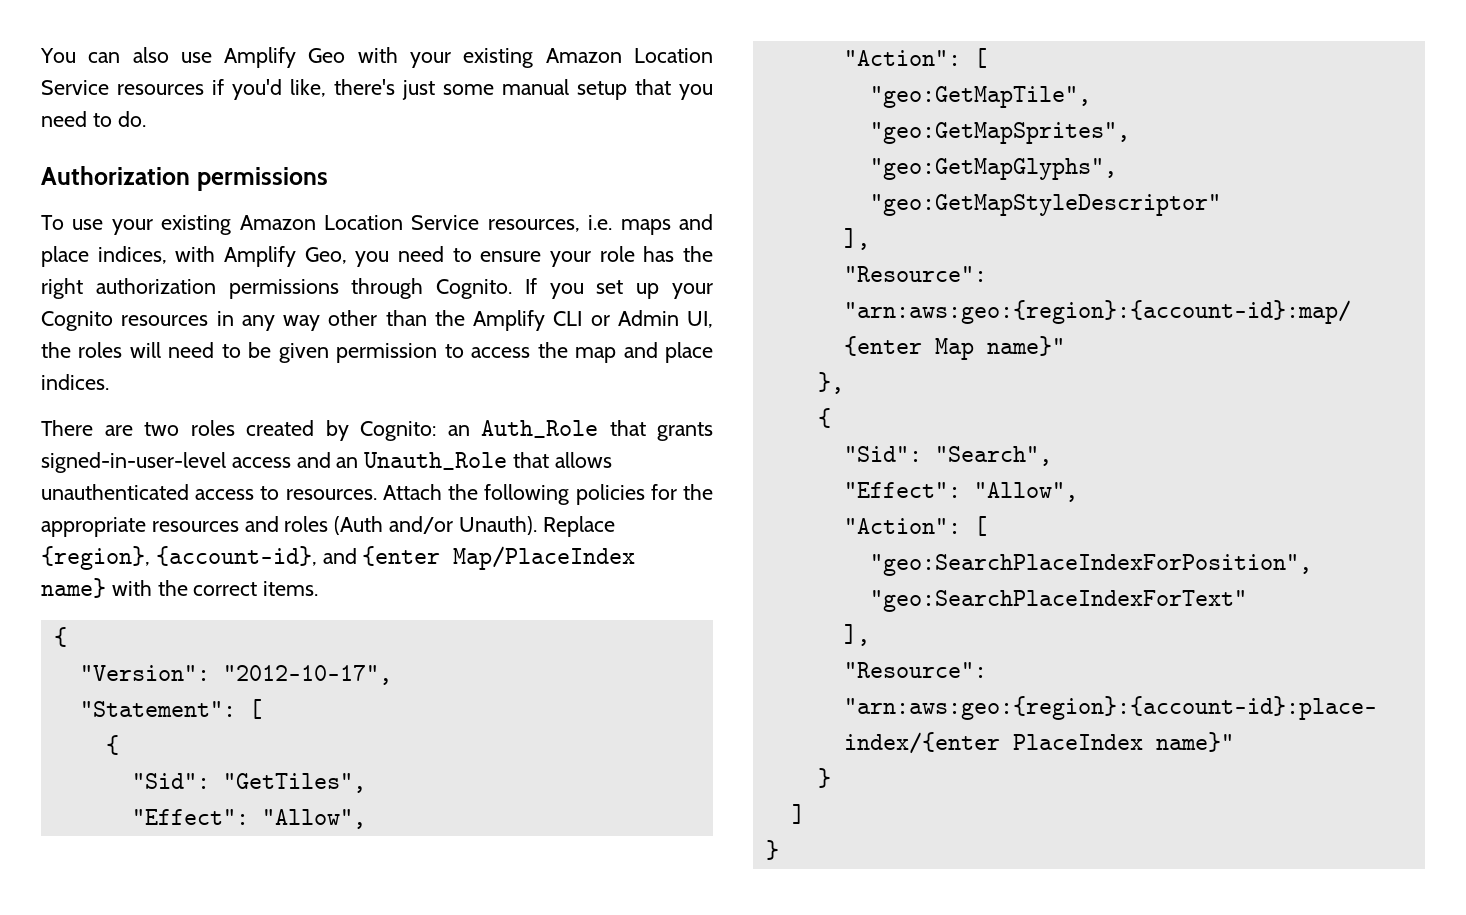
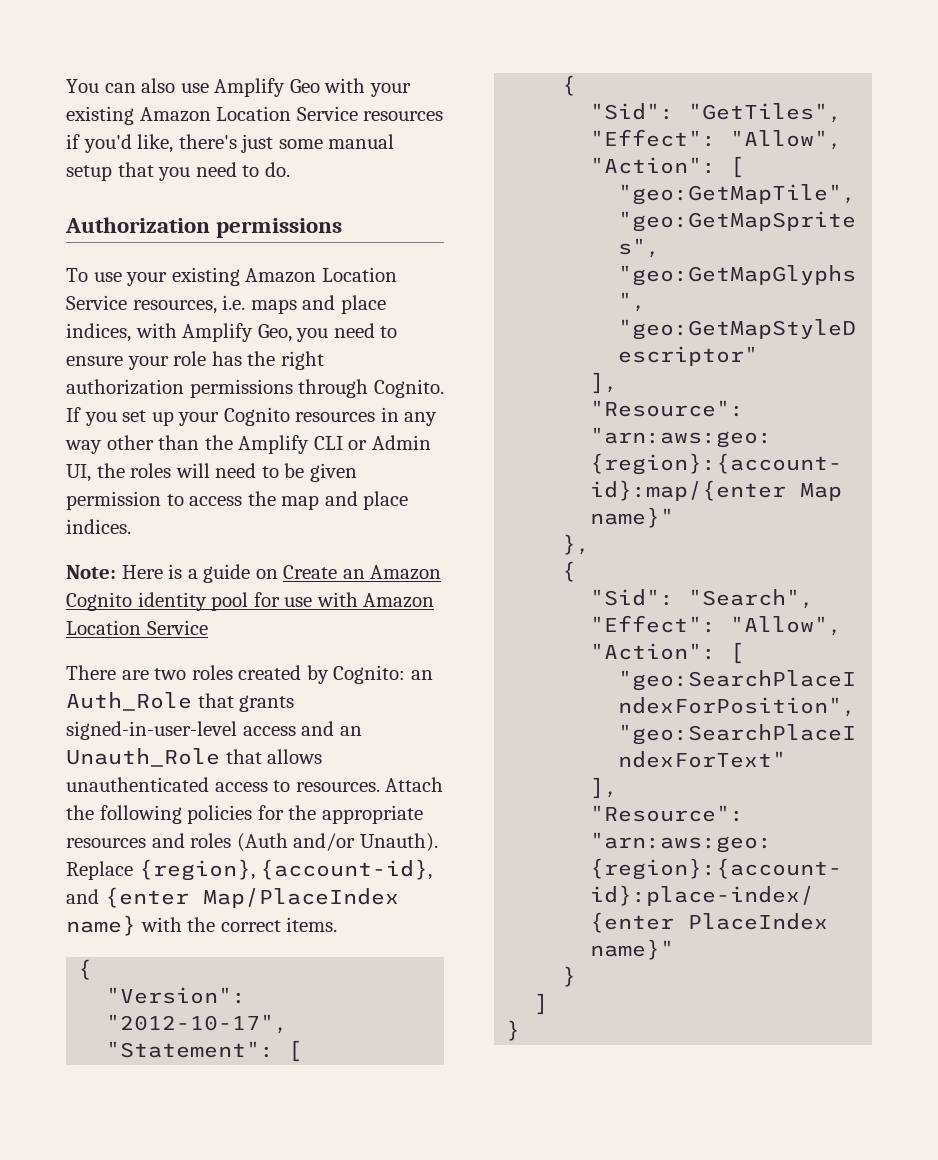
+ Note: Here is a guide on Create an Amazon Cognito identity pool for use with Amazon Location Service

